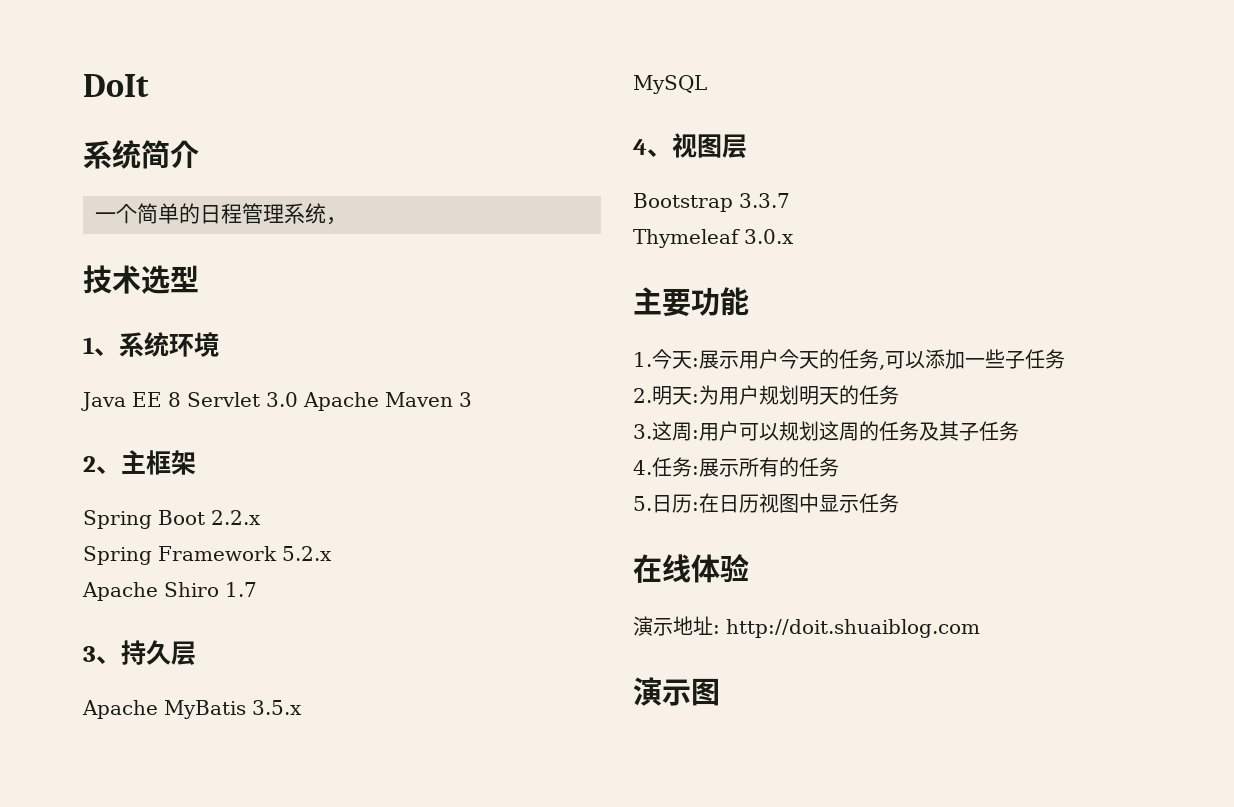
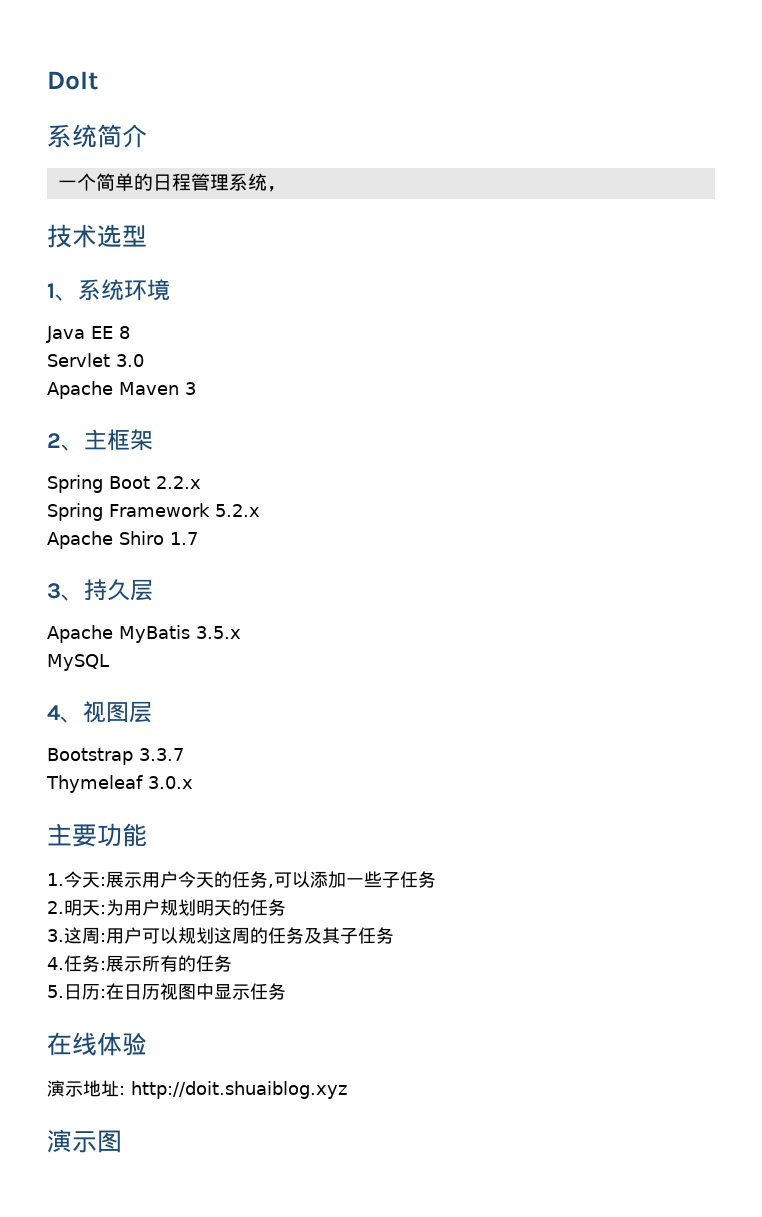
- Java EE 8 Servlet 3.0 Apache Maven 3
+ Java EE 8
+ Servlet 3.0
+ Apache Maven 3
- 演示地址: http://doit.shuaiblog.com
+ 演示地址: http://doit.shuaiblog.xyz

